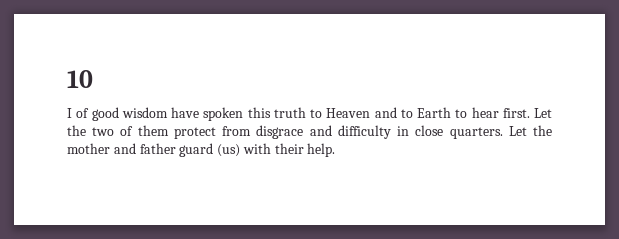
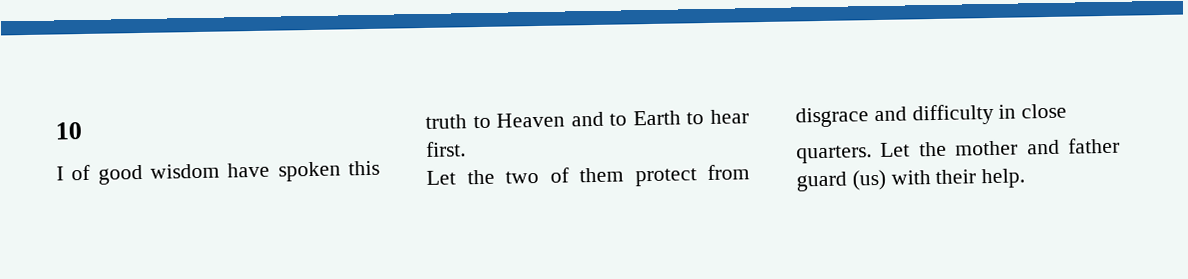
- I of good wisdom have spoken this truth to Heaven and to Earth to hear first. Let the two of them protect from disgrace and difficulty in close quarters.
+ I of good wisdom have spoken this truth to Heaven and to Earth to hear first.
+ Let the two of them protect from disgrace and difficulty in close
+ quarters.

